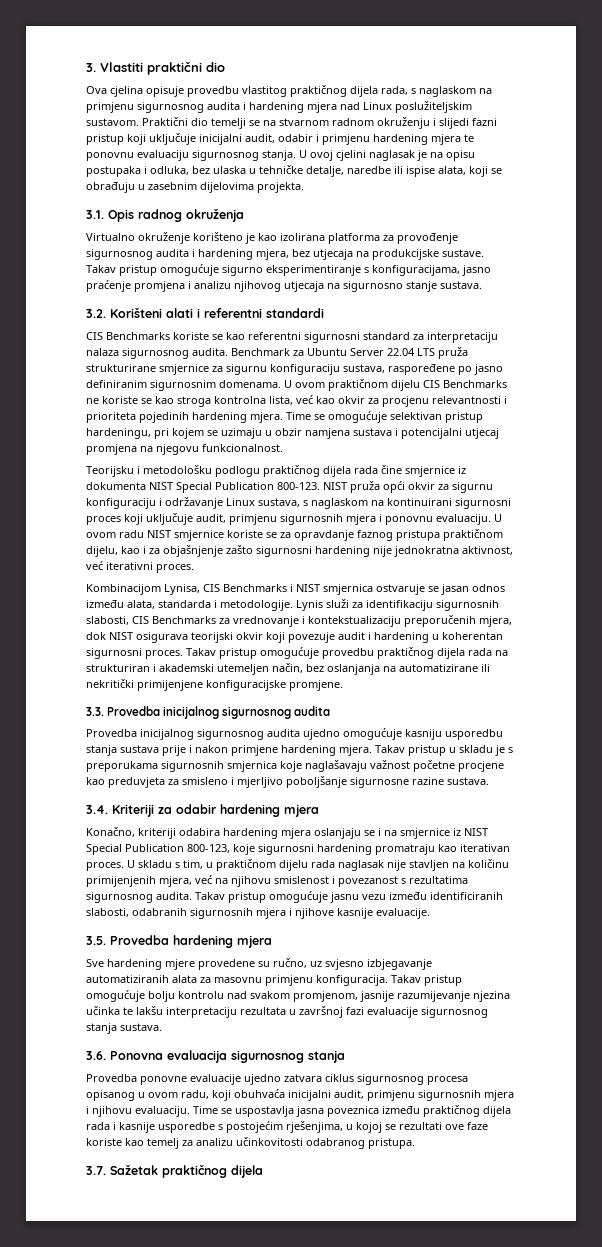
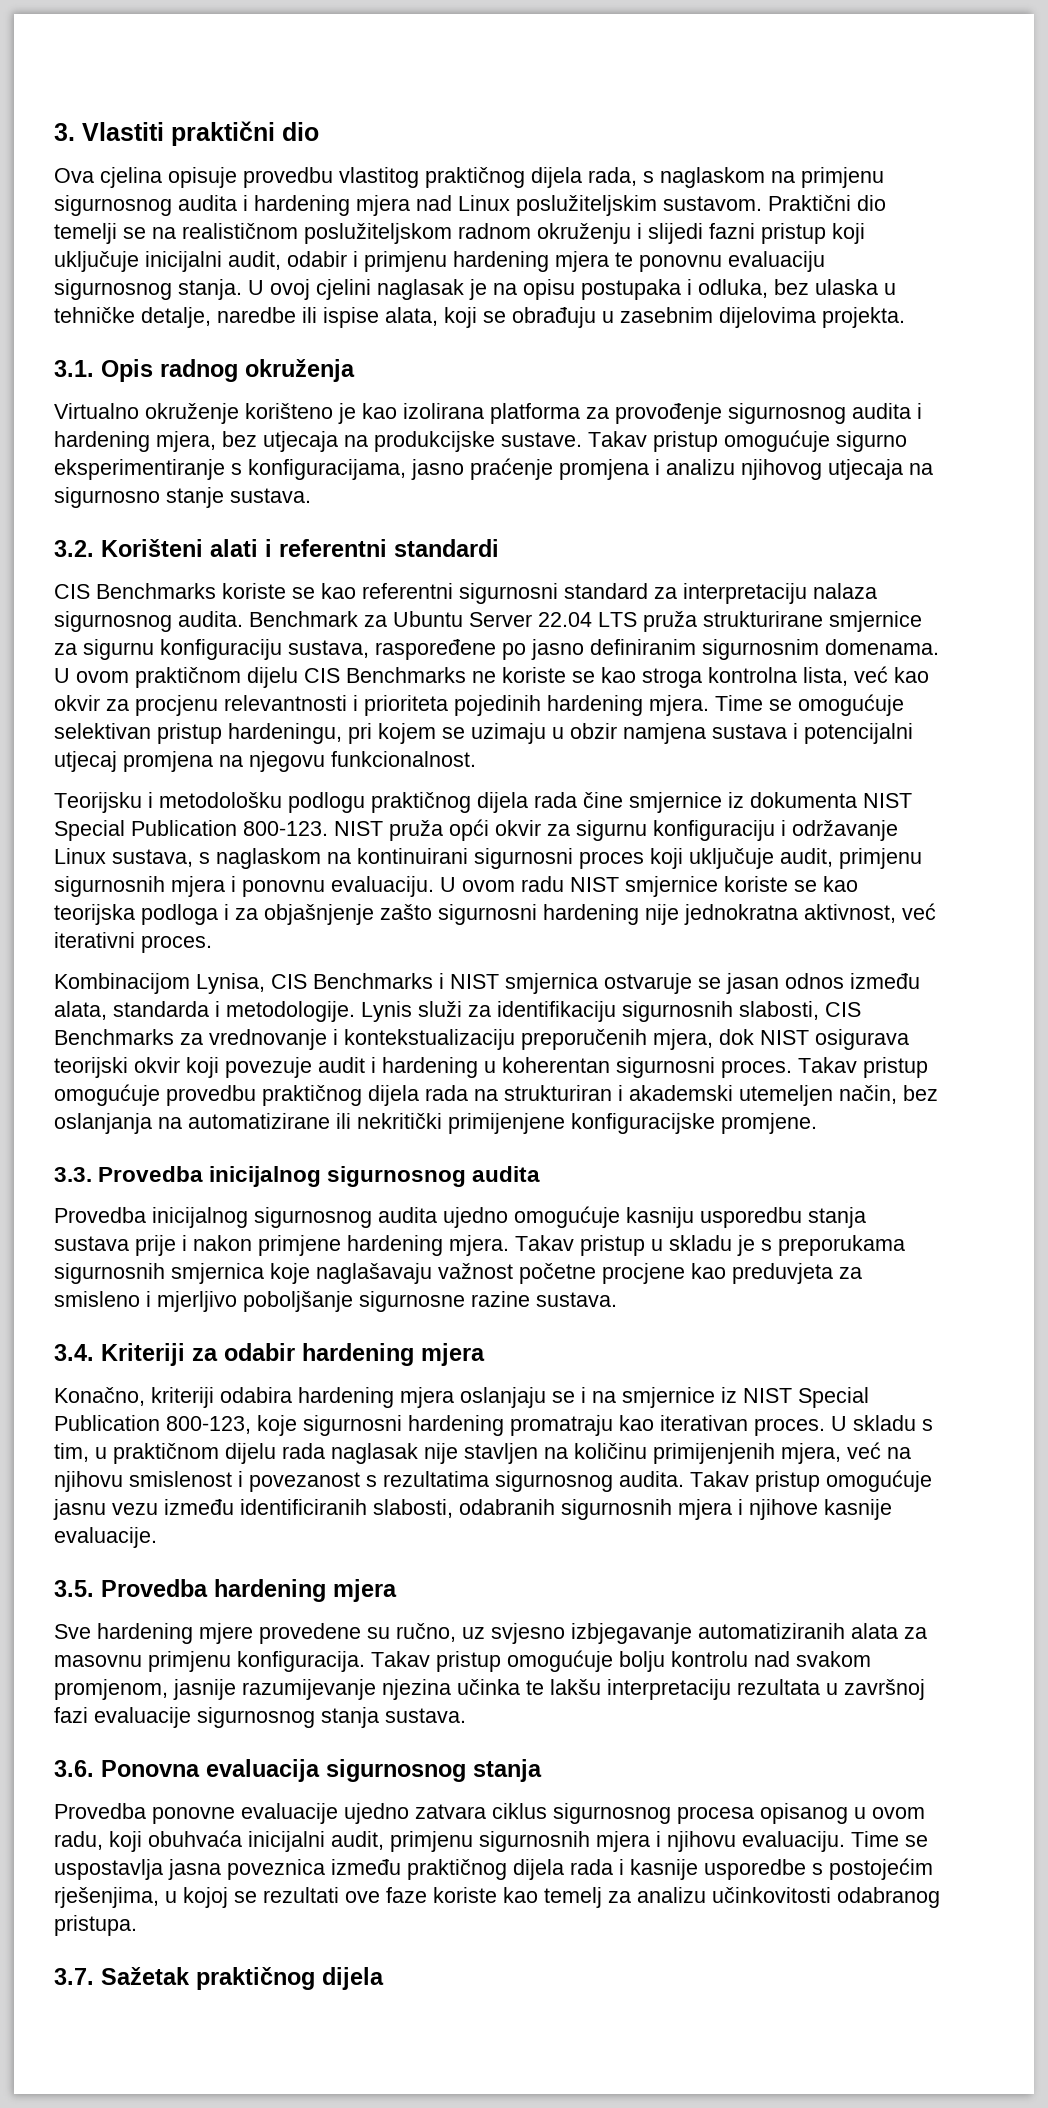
- Praktični dio temelji se na stvarnom radnom okruženju i slijedi fazni pristup koji uključuje inicijalni audit, odabir i primjenu hardening mjera te ponovnu evaluaciju sigurnosnog stanja.
+ Praktični dio temelji se na realističnom poslužiteljskom radnom okruženju i slijedi fazni pristup koji uključuje inicijalni audit, odabir i primjenu hardening mjera te ponovnu evaluaciju sigurnosnog stanja.
- U ovom radu NIST smjernice koriste se za opravdanje faznog pristupa praktičnom dijelu, kao i za objašnjenje zašto sigurnosni hardening nije jednokratna aktivnost, već iterativni proces.
+ U ovom radu NIST smjernice koriste se kao teorijska podloga i za objašnjenje zašto sigurnosni hardening nije jednokratna aktivnost, već iterativni proces.

